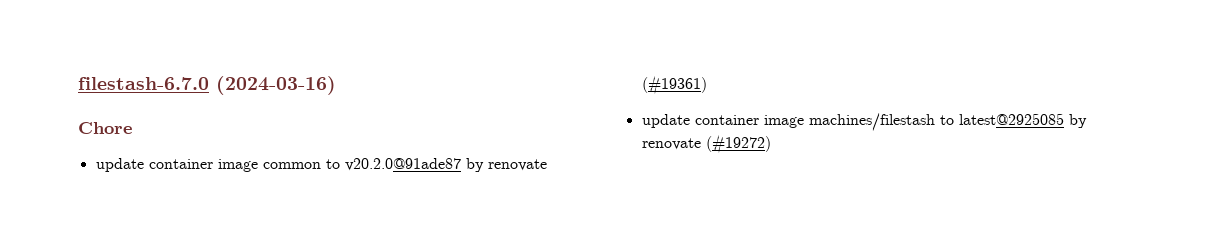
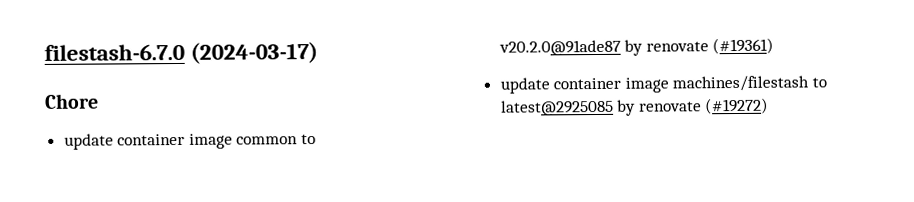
- filestash-6.7.0 (2024-03-16)
+ filestash-6.7.0 (2024-03-17)

